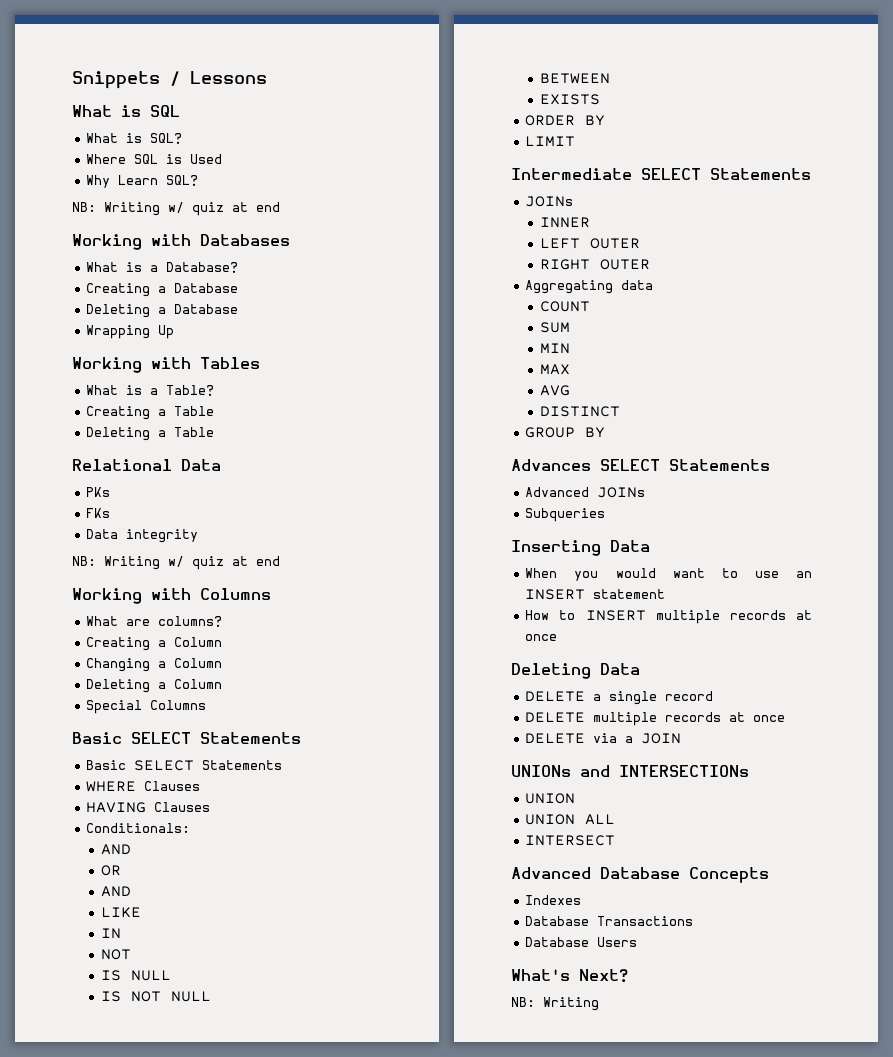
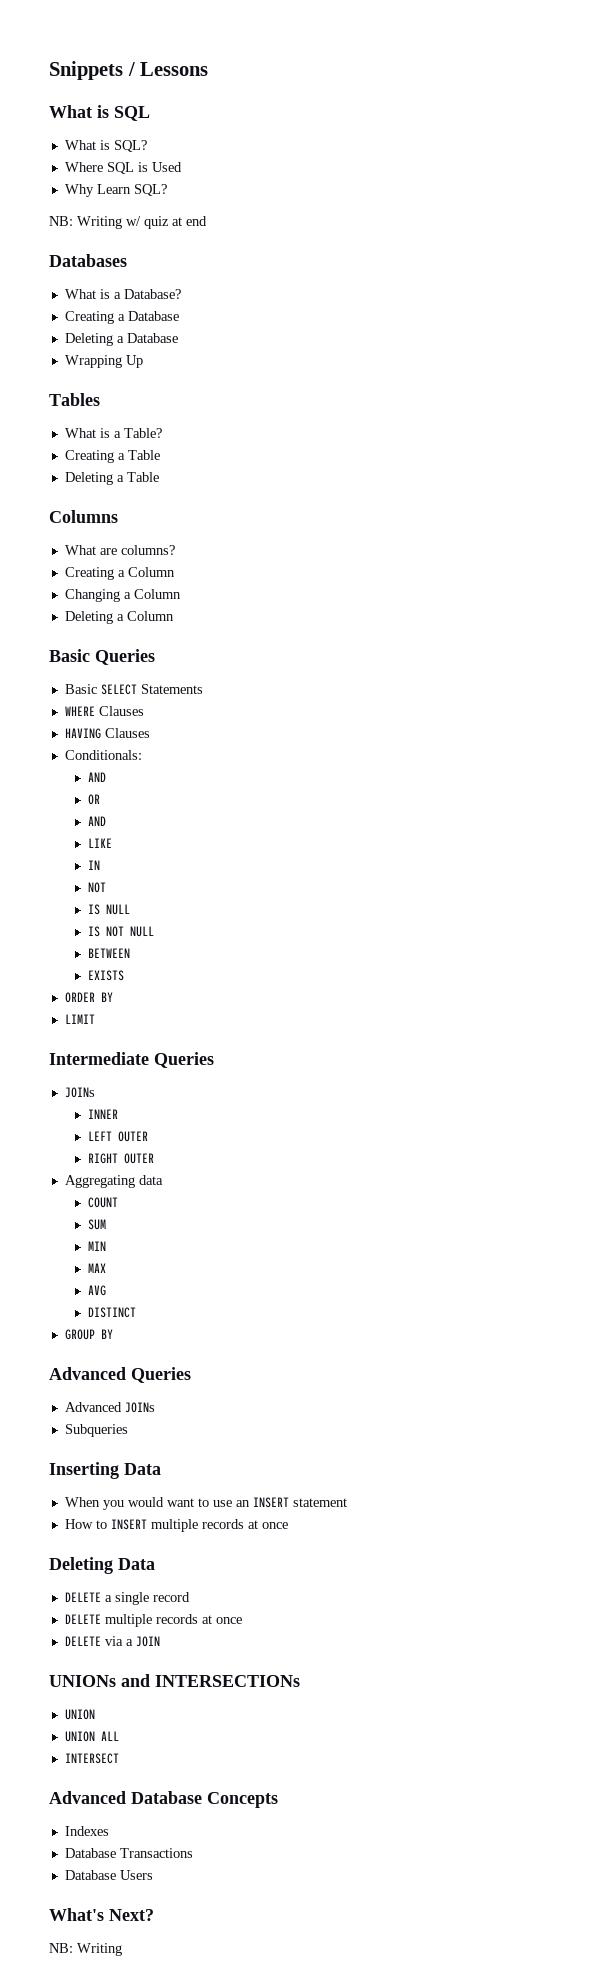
- Working with Databases
+ Databases
- Working with Tables
+ Tables
- Relational Data
- PKs
- FKs
- Data integrity
- NB: Writing w/ quiz at end
- Working with Columns
+ Columns
- Special Columns
- Basic SELECT Statements
+ Basic Queries
- Intermediate SELECT Statements
+ Intermediate Queries
- Advances SELECT Statements
+ Advanced Queries

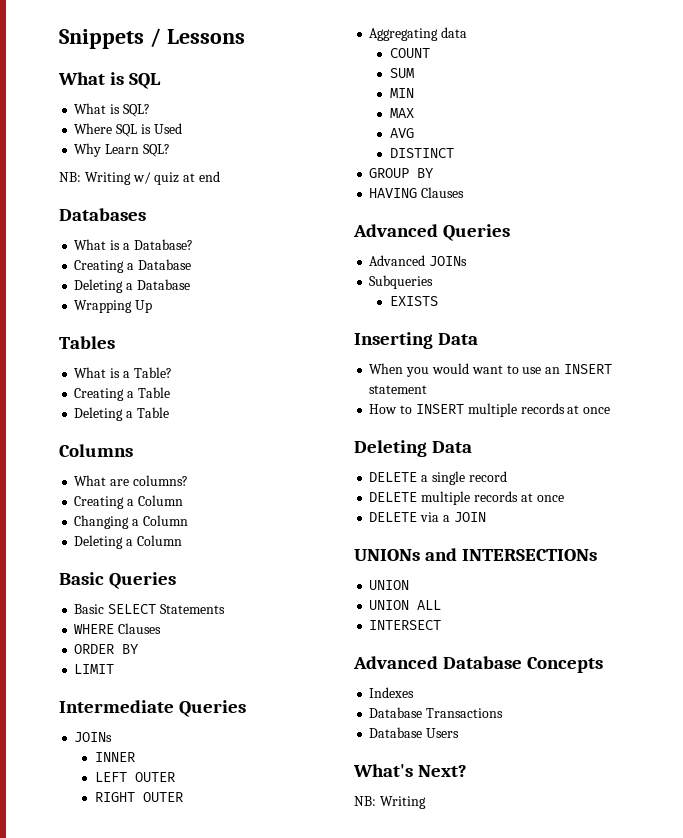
- HAVING Clauses
- Conditionals:
- AND
- OR
- AND
- LIKE
- IN
- NOT
- IS NULL
- IS NOT NULL
- BETWEEN
- EXISTS
+ HAVING Clauses
+ EXISTS

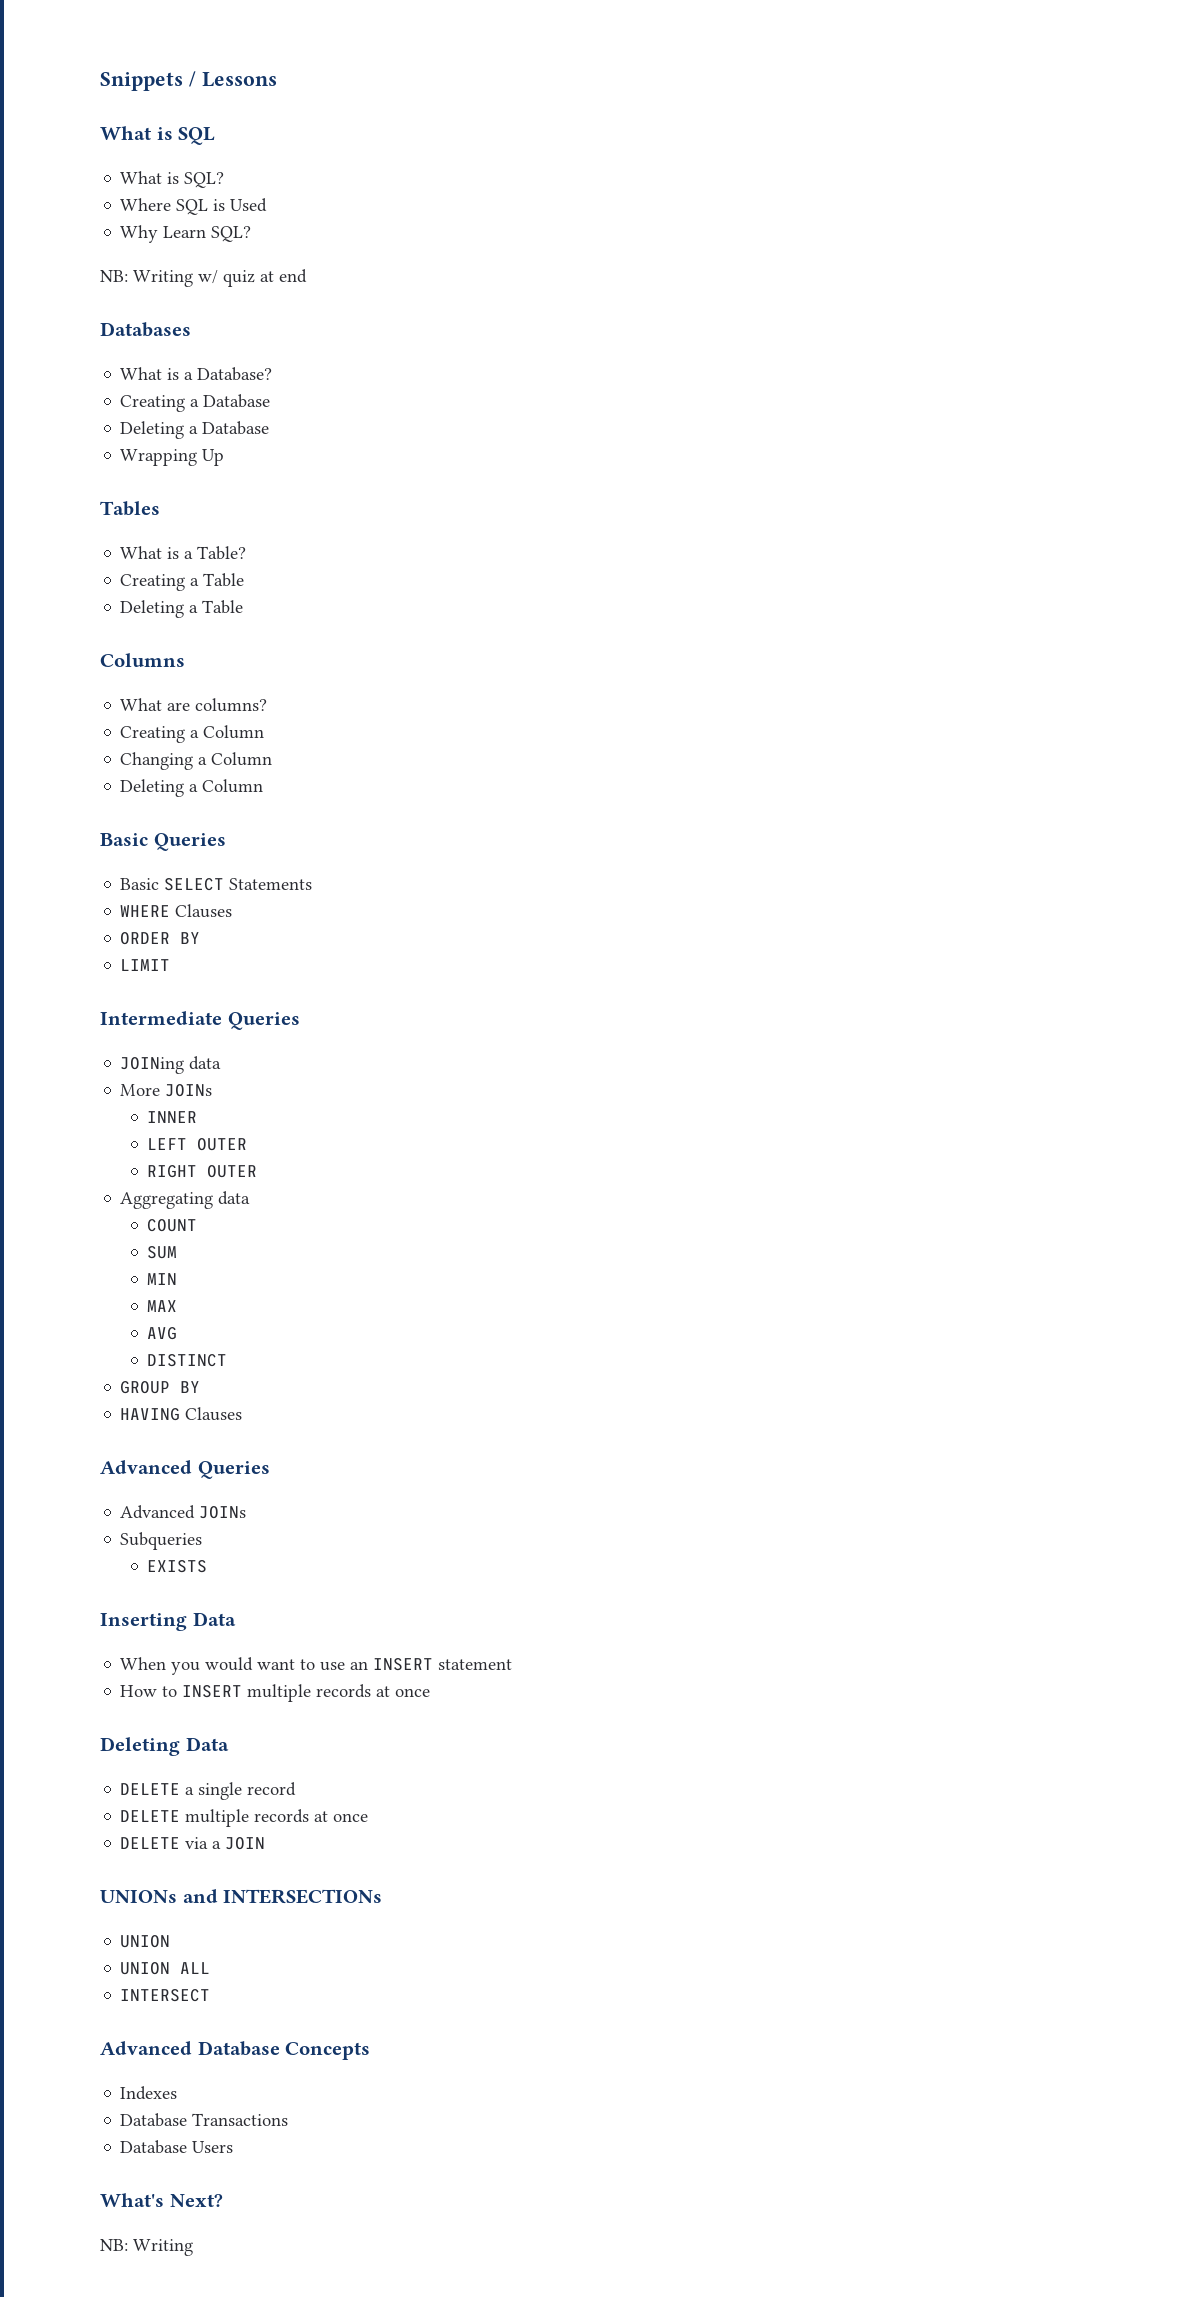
  Intermediate Queries
- JOINs
+ JOINing data
+ More JOINs

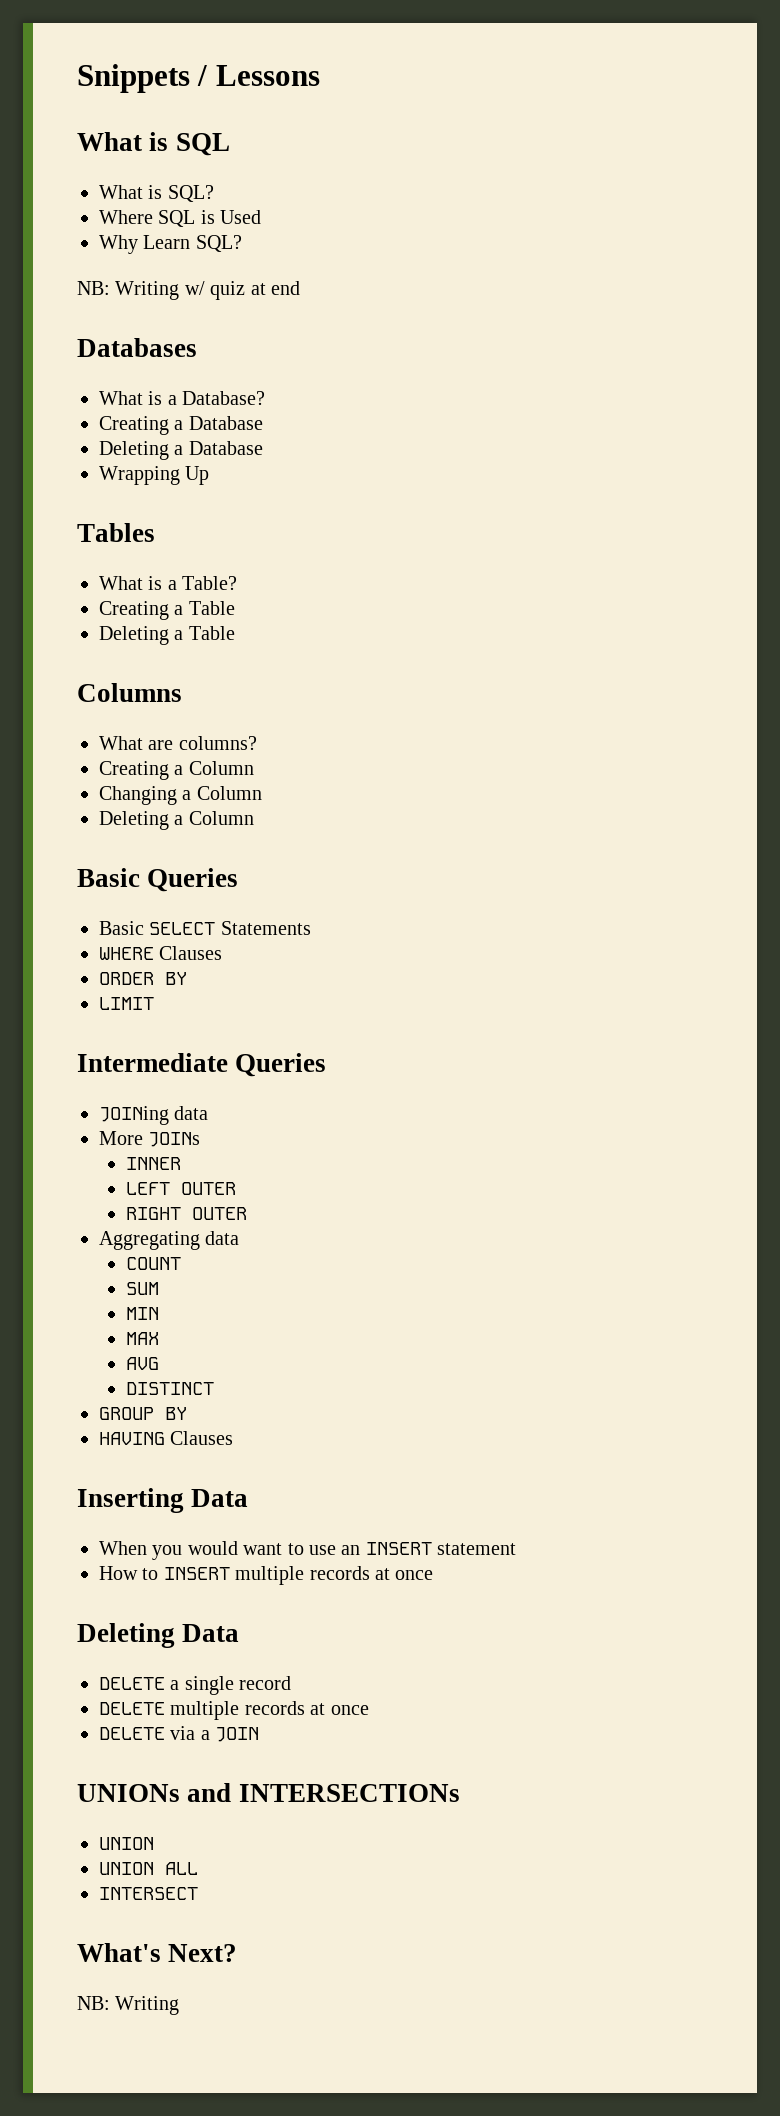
- Advanced Queries
- Advanced JOINs
- Subqueries
- EXISTS
- Advanced Database Concepts
- Indexes
- Database Transactions
- Database Users

